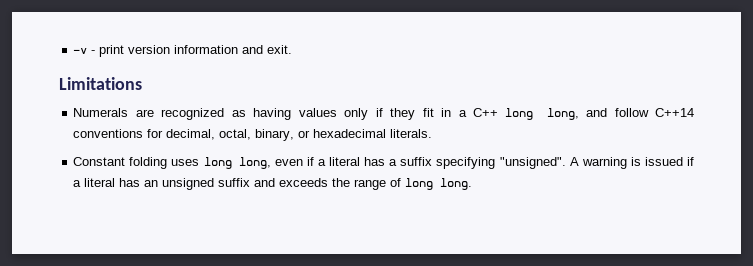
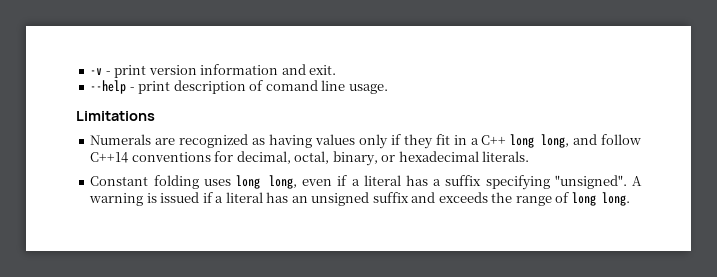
+ --help - print description of comand line usage.

